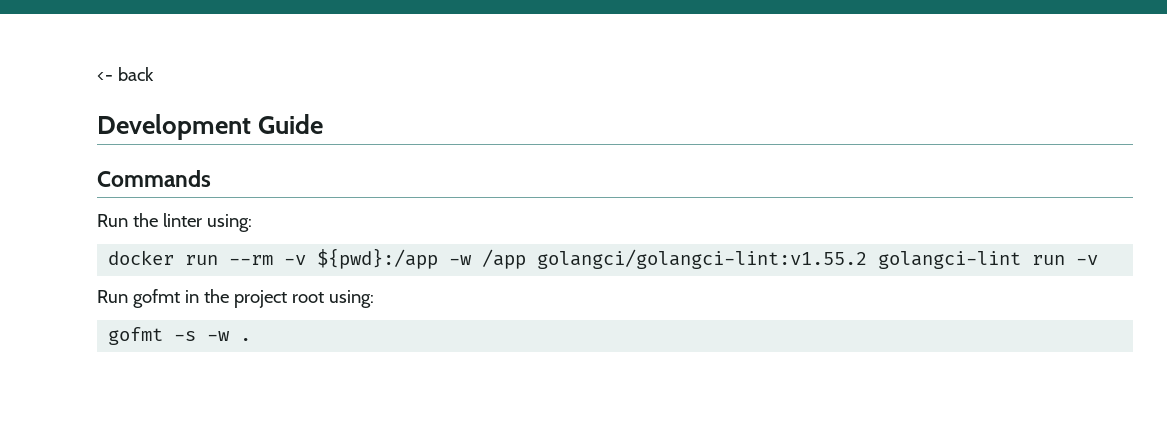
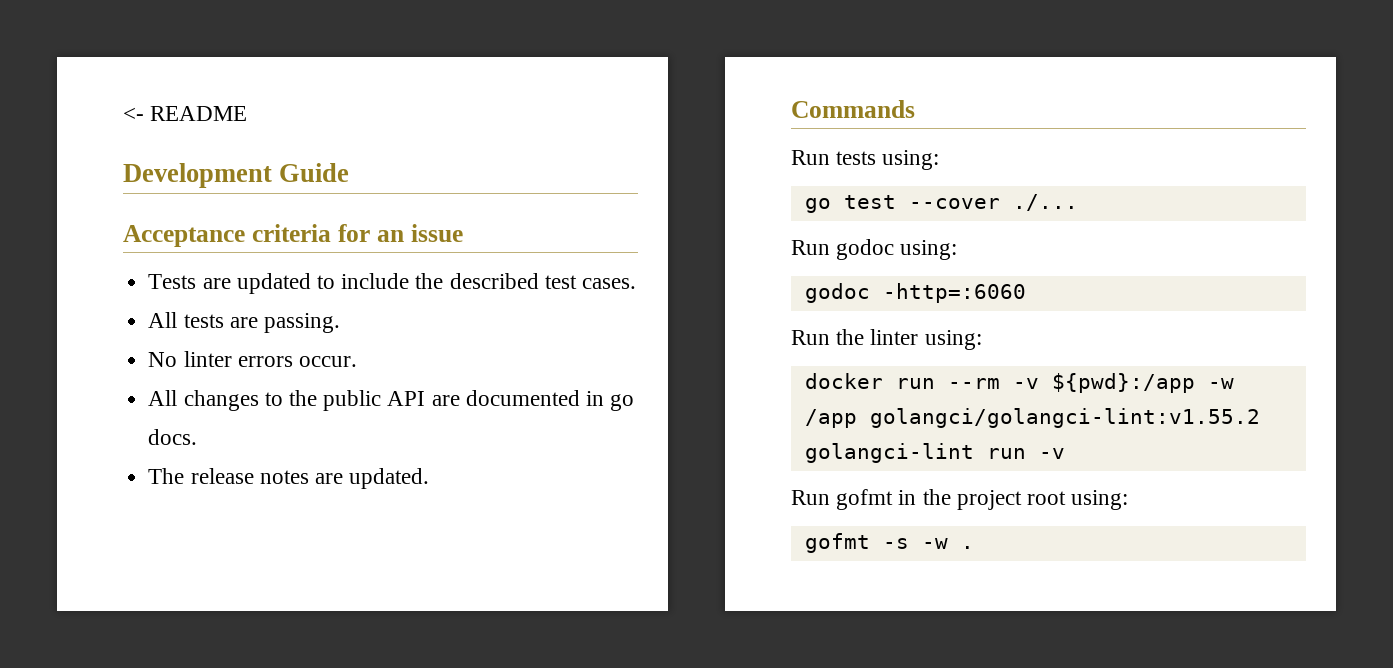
- <- back
+ <- README
+ Acceptance criteria for an issue
+ Tests are updated to include the described test cases.
+ All tests are passing.
+ No linter errors occur.
+ All changes to the public API are documented in go docs.
+ The release notes are updated.
  Commands
+ Run tests using:
+ go test --cover ./...
+ Run godoc using:
+ godoc -http=:6060

